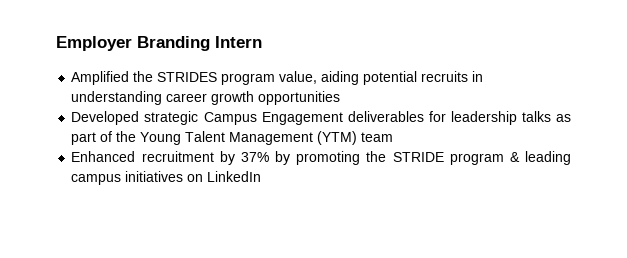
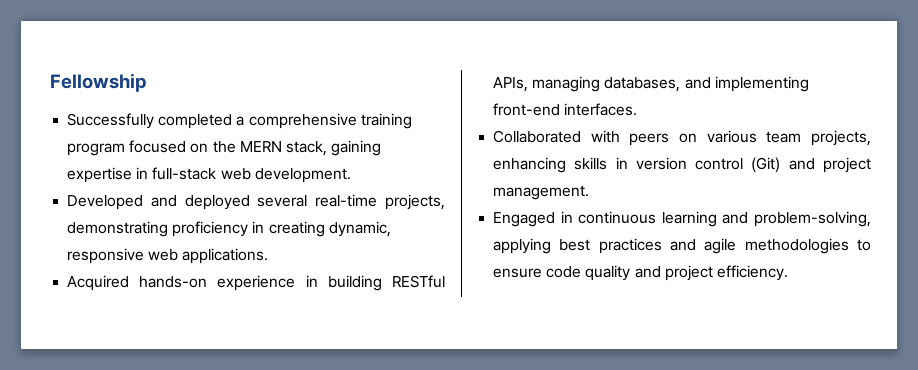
- Employer Branding Intern
- Amplified the STRIDES program value, aiding potential recruits in understanding career growth opportunities
- Developed strategic Campus Engagement deliverables for leadership talks as part of the Young Talent Management (YTM) team
- Enhanced recruitment by 37% by promoting the STRIDE program & leading campus initiatives on LinkedIn
+ Fellowship
+ Successfully completed a comprehensive training program focused on the MERN stack, gaining expertise in full-stack web development.
+ Developed and deployed several real-time projects, demonstrating proficiency in creating dynamic, responsive web applications.
+ Acquired hands-on experience in building RESTful APIs, managing databases, and implementing front-end interfaces.
+ Collaborated with peers on various team projects, enhancing skills in version control (Git) and project management.
+ Engaged in continuous learning and problem-solving, applying best practices and agile methodologies to ensure code quality and project efficiency.

